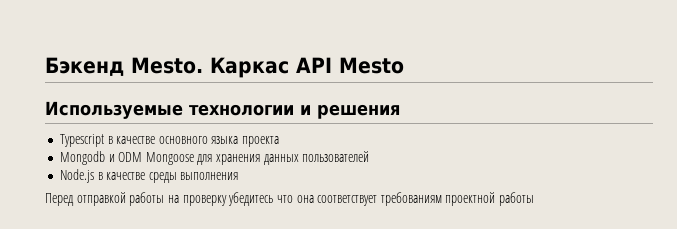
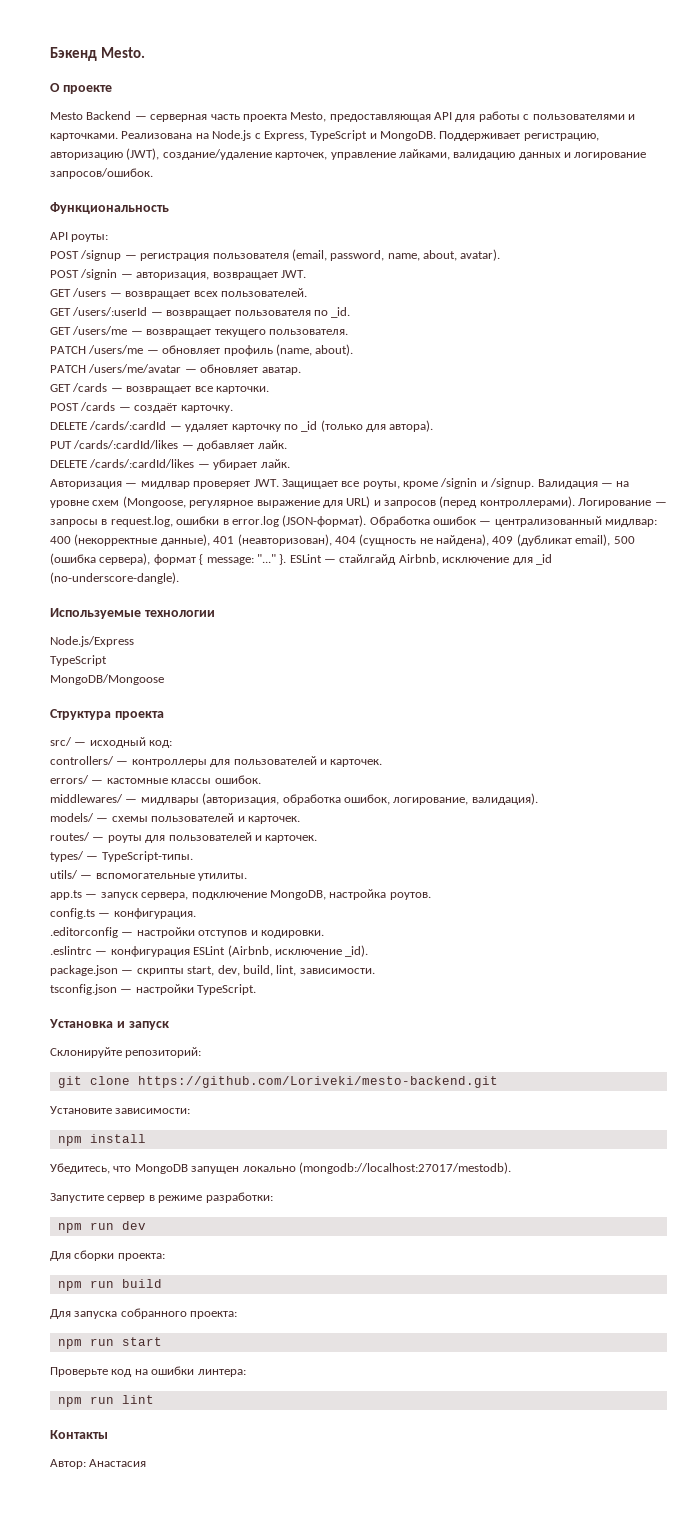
- Бэкенд Mesto. Каркас API Mesto
- Используемые технологии и решения
- Typescript в качестве основного языка проекта
- Mongodb и ODM Mongoose для хранения данных пользователей
- Node.js в качестве среды выполнения
- Перед отправкой работы на проверку убедитесь что она соответствует требованиям проектной работы
+ Бэкенд Mesto.
+ О проекте
+ Mesto Backend — серверная часть проекта Mesto, предоставляющая API для работы с пользователями и карточками. Реализована на Node.js с Express, TypeScript и MongoDB. Поддерживает регистрацию, авторизацию (JWT), создание/удаление карточек, управление лайками, валидацию данных и логирование запросов/ошибок.
+ Функциональность
+ API роуты:
+ POST /signup — регистрация пользователя (email, password, name, about, avatar).
+ POST /signin — авторизация, возвращает JWT.
+ GET /users — возвращает всех пользователей.
+ GET /users/:userId — возвращает пользователя по _id.
+ GET /users/me — возвращает текущего пользователя.
+ PATCH /users/me — обновляет профиль (name, about).
+ PATCH /users/me/avatar — обновляет аватар.
+ GET /cards — возвращает все карточки.
+ POST /cards — создаёт карточку.
+ DELETE /cards/:cardId — удаляет карточку по _id (только для автора).
+ PUT /cards/:cardId/likes — добавляет лайк.
+ DELETE /cards/:cardId/likes — убирает лайк.
+ Авторизация — мидлвар проверяет JWT. Защищает все роуты, кроме /signin и /signup. Валидация — на уровне схем (Mongoose, регулярное выражение для URL) и запросов (перед контроллерами). Логирование — запросы в request.log, ошибки в error.log (JSON-формат). Обработка ошибок — централизованный мидлвар: 400 (некорректные данные), 401 (неавторизован), 404 (сущность не найдена), 409 (дубликат email), 500 (ошибка сервера), формат { message: "..." }. ESLint — стайлгайд Airbnb, исключение для _id (no-underscore-dangle).
+ Используемые технологии
+ Node.js/Express
+ TypeScript
+ MongoDB/Mongoose
+ Структура проекта
+ src/ — исходный код:
+ controllers/ — контроллеры для пользователей и карточек.
+ errors/ — кастомные классы ошибок.
+ middlewares/ — мидлвары (авторизация, обработка ошибок, логирование, валидация).
+ models/ — схемы пользователей и карточек.
+ routes/ — роуты для пользователей и карточек.
+ types/ — TypeScript-типы.
+ utils/ — вспомогательные утилиты.
+ app.ts — запуск сервера, подключение MongoDB, настройка роутов.
+ config.ts — конфигурация.
+ .editorconfig — настройки отступов и кодировки.
+ .eslintrc — конфигурация ESLint (Airbnb, исключение _id).
+ package.json — скрипты start, dev, build, lint, зависимости.
+ tsconfig.json — настройки TypeScript.
+ Установка и запуск
+ Склонируйте репозиторий:
+ git clone https://github.com/Loriveki/mesto-backend.git
+ Установите зависимости:
+ npm install
+ Убедитесь, что MongoDB запущен локально (mongodb://localhost:27017/mestodb).
+ Запустите сервер в режиме разработки:
+ npm run dev
+ Для сборки проекта:
+ npm run build
+ Для запуска собранного проекта:
+ npm run start
+ Проверьте код на ошибки линтера:
+ npm run lint
+ Контакты
+ Автор: Анастасия

